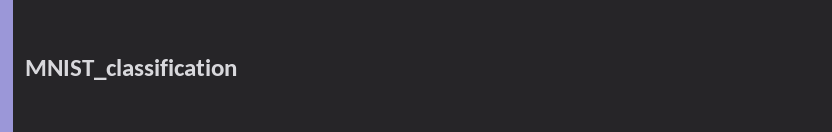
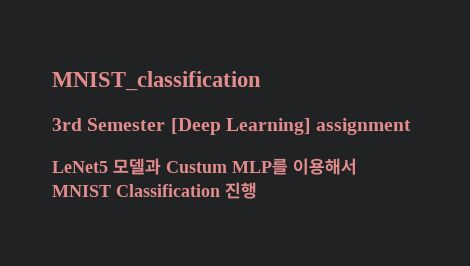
+ 3rd Semester [Deep Learning] assignment
+ LeNet5 모델과 Custum MLP를 이용해서 MNIST Classification 진행

